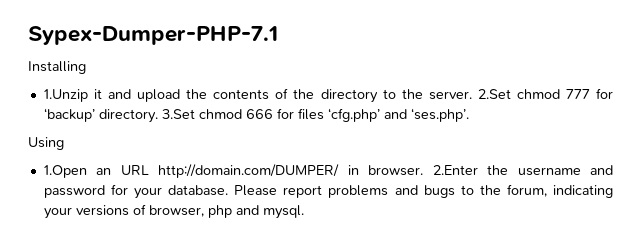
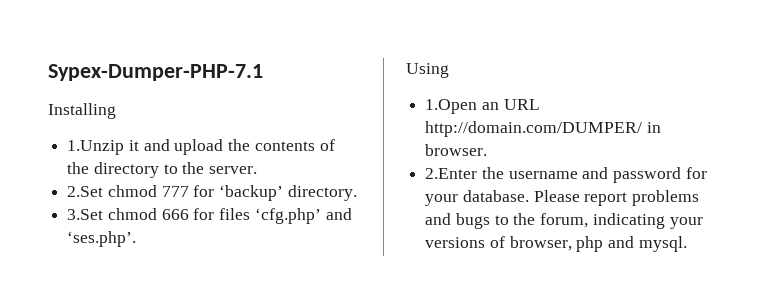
- 1.Unzip it and upload the contents of the directory to the server. 2.Set chmod 777 for ‘backup’ directory. 3.Set chmod 666 for files ‘cfg.php’ and ‘ses.php’.
+ 1.Unzip it and upload the contents of the directory to the server.
+ 2.Set chmod 777 for ‘backup’ directory.
+ 3.Set chmod 666 for files ‘cfg.php’ and ‘ses.php’.
- 1.Open an URL http://domain.com/DUMPER/ in browser. 2.Enter the username and password for your database.
+ 1.Open an URL http://domain.com/DUMPER/ in browser.
+ 2.Enter the username and password for your database.

